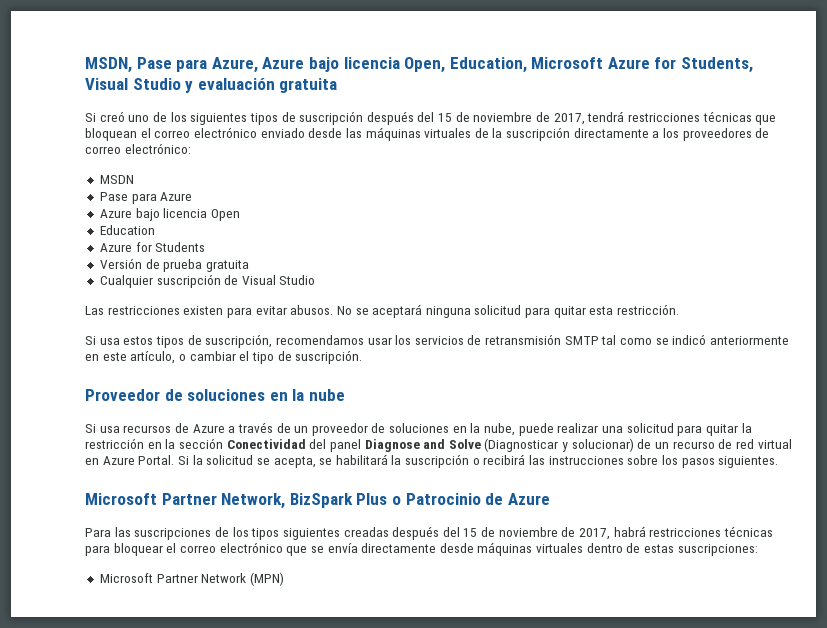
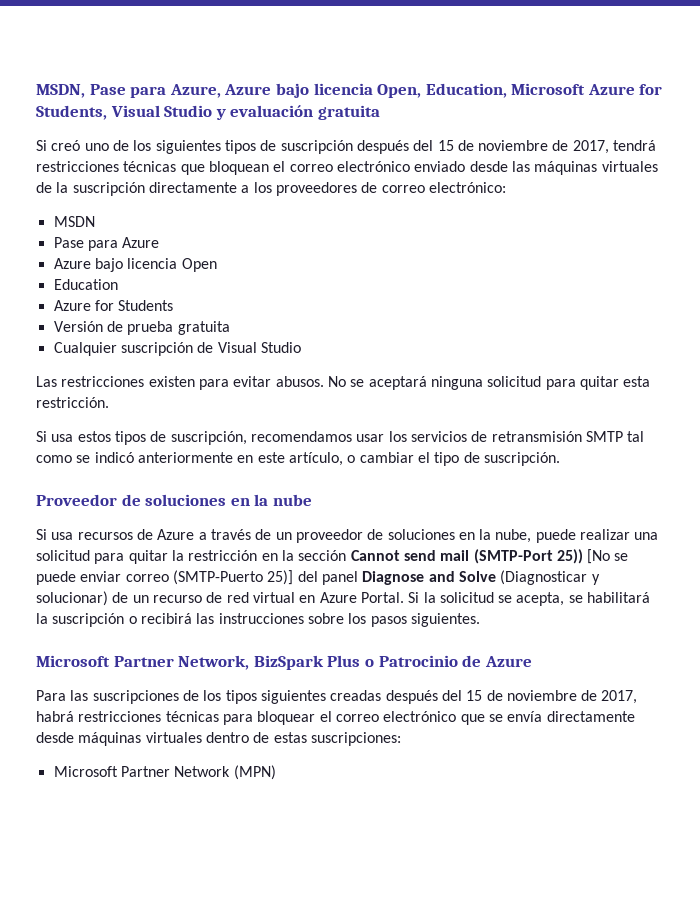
- Si usa recursos de Azure a través de un proveedor de soluciones en la nube, puede realizar una solicitud para quitar la restricción en la sección Conectividad del panel Diagnose and Solve (Diagnosticar y solucionar) de un recurso de red virtual en Azure Portal.
+ Si usa recursos de Azure a través de un proveedor de soluciones en la nube, puede realizar una solicitud para quitar la restricción en la sección Cannot send mail (SMTP-Port 25)) [No se puede enviar correo (SMTP-Puerto 25)] del panel Diagnose and Solve (Diagnosticar y solucionar) de un recurso de red virtual en Azure Portal.

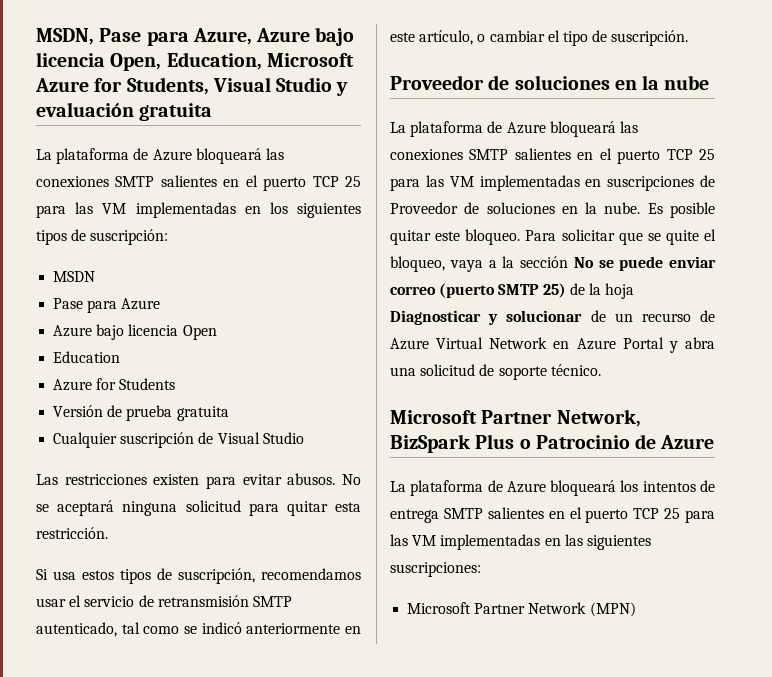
- Si creó uno de los siguientes tipos de suscripción después del 15 de noviembre de 2017, tendrá restricciones técnicas que bloquean el correo electrónico enviado desde las máquinas virtuales de la suscripción directamente a los proveedores de correo electrónico:
+ La plataforma de Azure bloqueará las conexiones SMTP salientes en el puerto TCP 25 para las VM implementadas en los siguientes tipos de suscripción:
- Si usa estos tipos de suscripción, recomendamos usar los servicios de retransmisión SMTP tal como se indicó anteriormente en este artículo, o cambiar el tipo de suscripción.
+ Si usa estos tipos de suscripción, recomendamos usar el servicio de retransmisión SMTP autenticado, tal como se indicó anteriormente en este artículo, o cambiar el tipo de suscripción.
- Si usa recursos de Azure a través de un proveedor de soluciones en la nube, puede realizar una solicitud para quitar la restricción en la sección Cannot send mail (SMTP-Port 25)) [No se puede enviar correo (SMTP-Puerto 25)] del panel Diagnose and Solve (Diagnosticar y solucionar) de un recurso de red virtual en Azure Portal. Si la solicitud se acepta, se habilitará la suscripción o recibirá las instrucciones sobre los pasos siguientes.
+ La plataforma de Azure bloqueará las conexiones SMTP salientes en el puerto TCP 25 para las VM implementadas en suscripciones de Proveedor de soluciones en la nube. Es posible quitar este bloqueo. Para solicitar que se quite el bloqueo, vaya a la sección No se puede enviar correo (puerto SMTP 25) de la hoja Diagnosticar y solucionar de un recurso de Azure Virtual Network en Azure Portal y abra una solicitud de soporte técnico.
- Para las suscripciones de los tipos siguientes creadas después del 15 de noviembre de 2017, habrá restricciones técnicas para bloquear el correo electrónico que se envía directamente desde máquinas virtuales dentro de estas suscripciones:
+ La plataforma de Azure bloqueará los intentos de entrega SMTP salientes en el puerto TCP 25 para las VM implementadas en las siguientes suscripciones:

